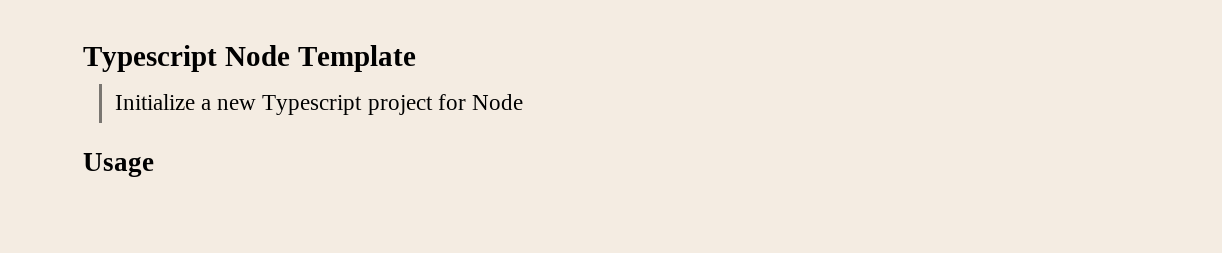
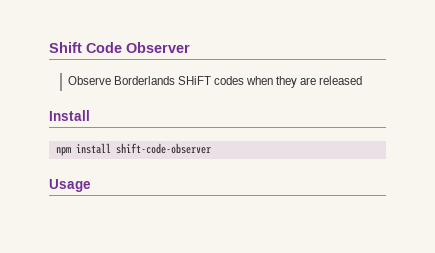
- Typescript Node Template
- Initialize a new Typescript project for Node
+ Shift Code Observer
+ Observe Borderlands SHiFT codes when they are released
+ Install
+ npm install shift-code-observer

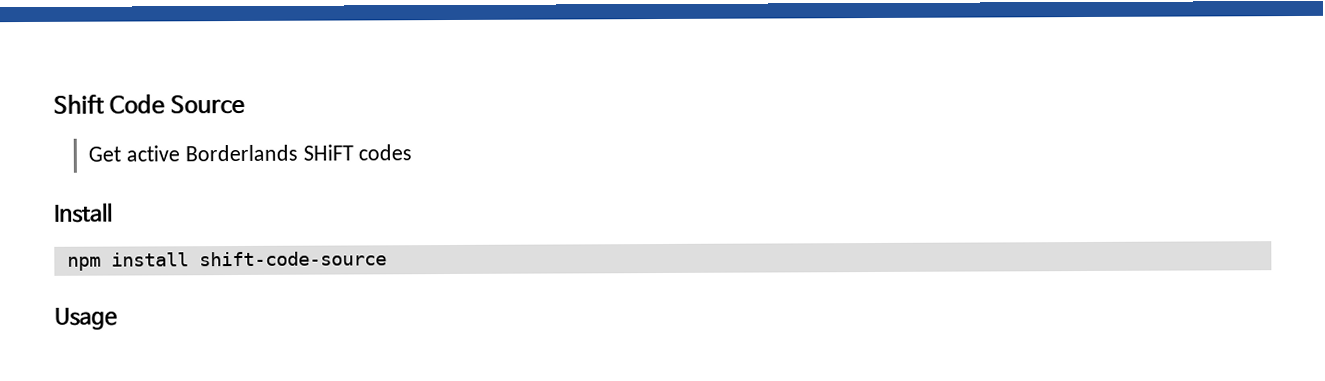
- Shift Code Observer
- Observe Borderlands SHiFT codes when they are released
+ Shift Code Source
+ Get active Borderlands SHiFT codes
- npm install shift-code-observer
+ npm install shift-code-source

